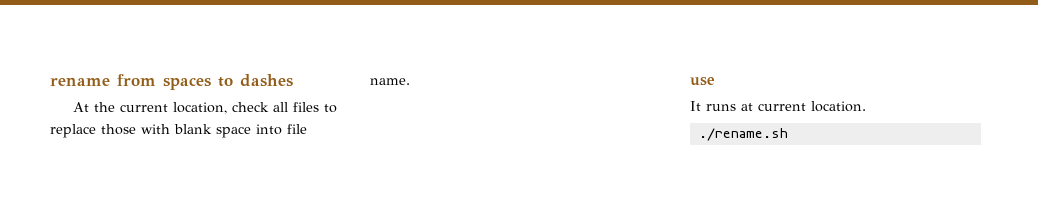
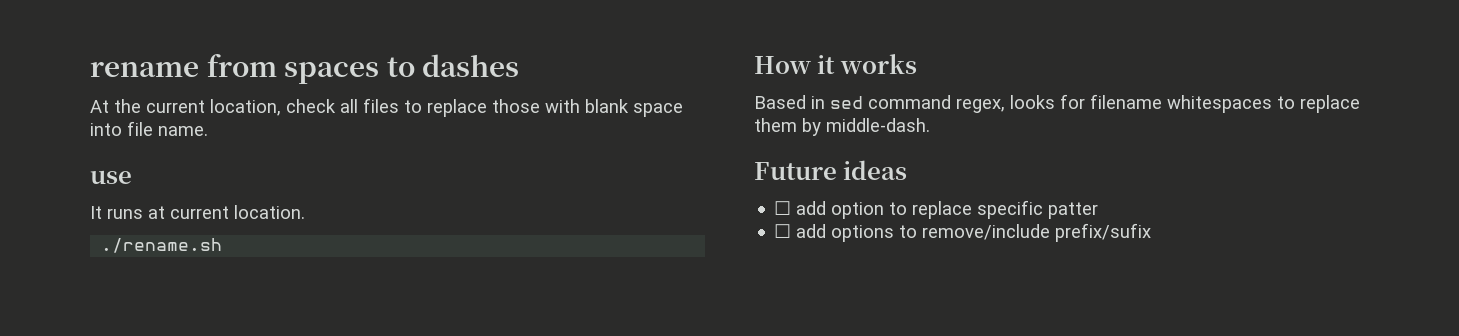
+ How it works
+ Based in sed command regex, looks for filename whitespaces to replace them by middle-dash.
+ Future ideas
+ ☐ add option to replace specific patter
+ ☐ add options to remove/include prefix/sufix

